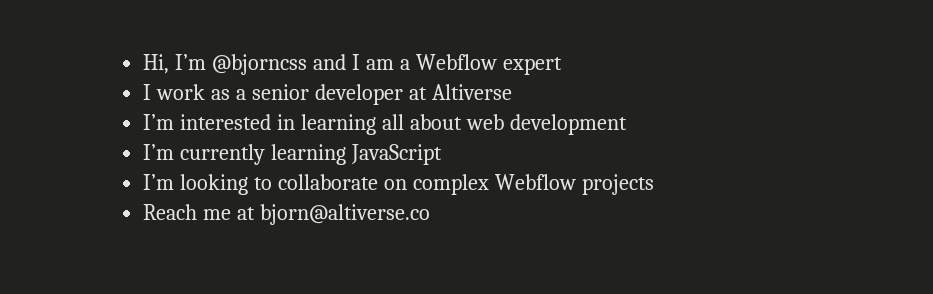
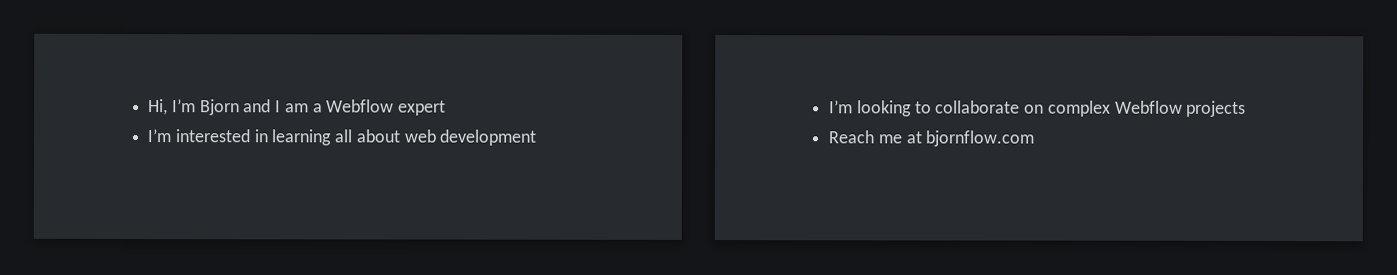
- Hi, I’m @bjorncss and I am a Webflow expert
+ Hi, I’m Bjorn and I am a Webflow expert
- I work as a senior developer at Altiverse
- I’m currently learning JavaScript
- Reach me at bjorn@altiverse.co
+ Reach me at bjornflow.com

